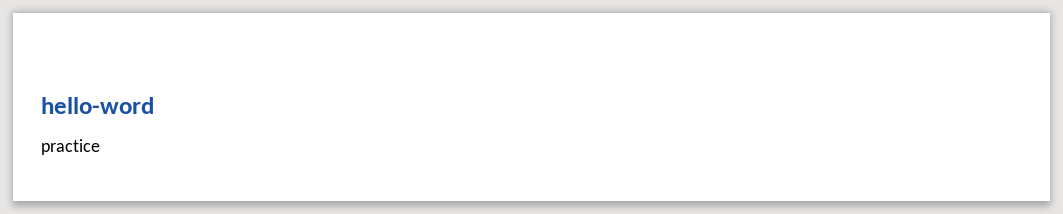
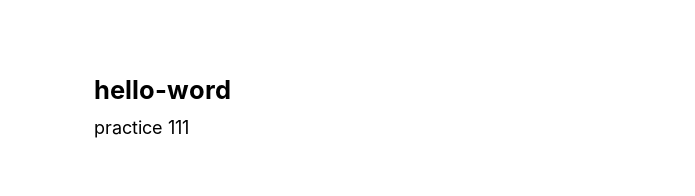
- practice
+ practice 111

